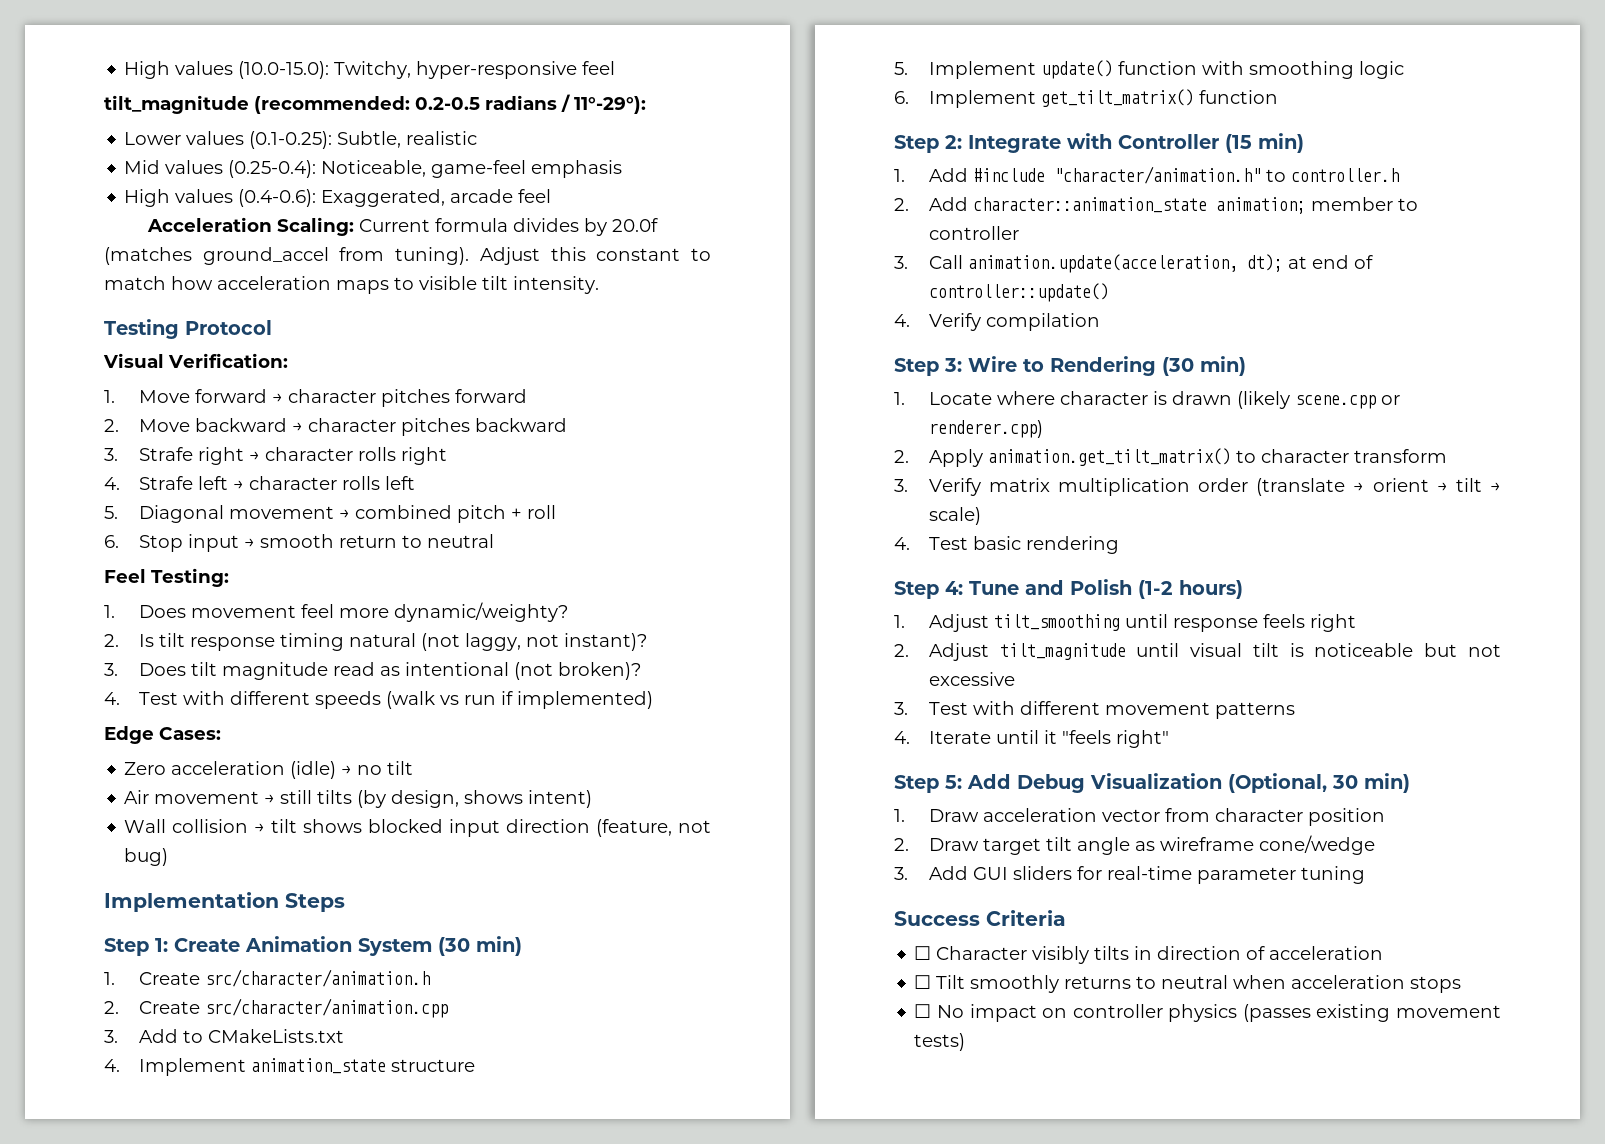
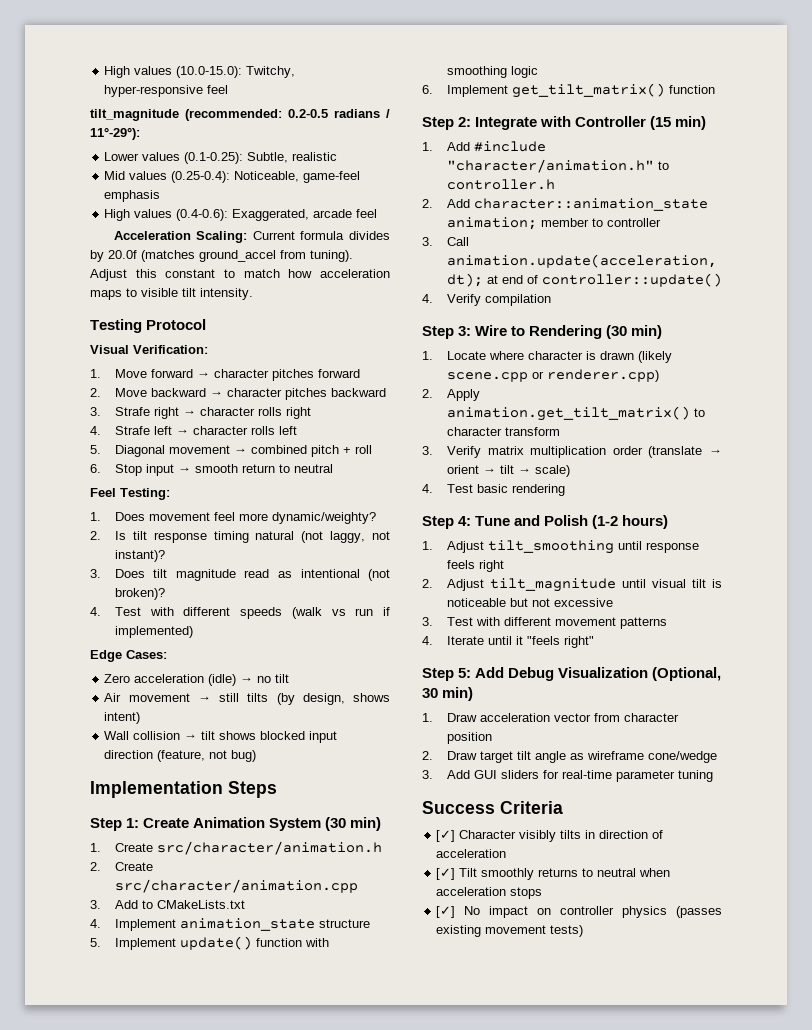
- ☐ Character visibly tilts in direction of acceleration
+ [✓] Character visibly tilts in direction of acceleration
- ☐ Tilt smoothly returns to neutral when acceleration stops
+ [✓] Tilt smoothly returns to neutral when acceleration stops
- ☐ No impact on controller physics (passes existing movement tests)
+ [✓] No impact on controller physics (passes existing movement tests)

